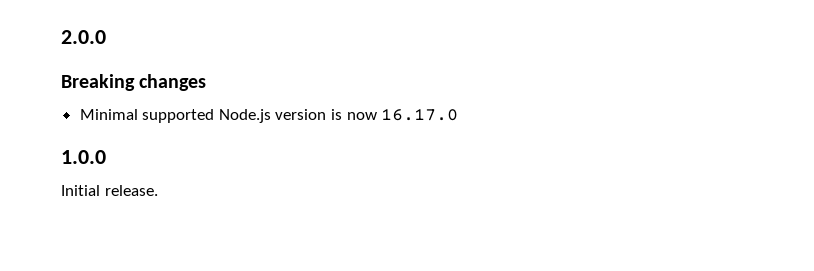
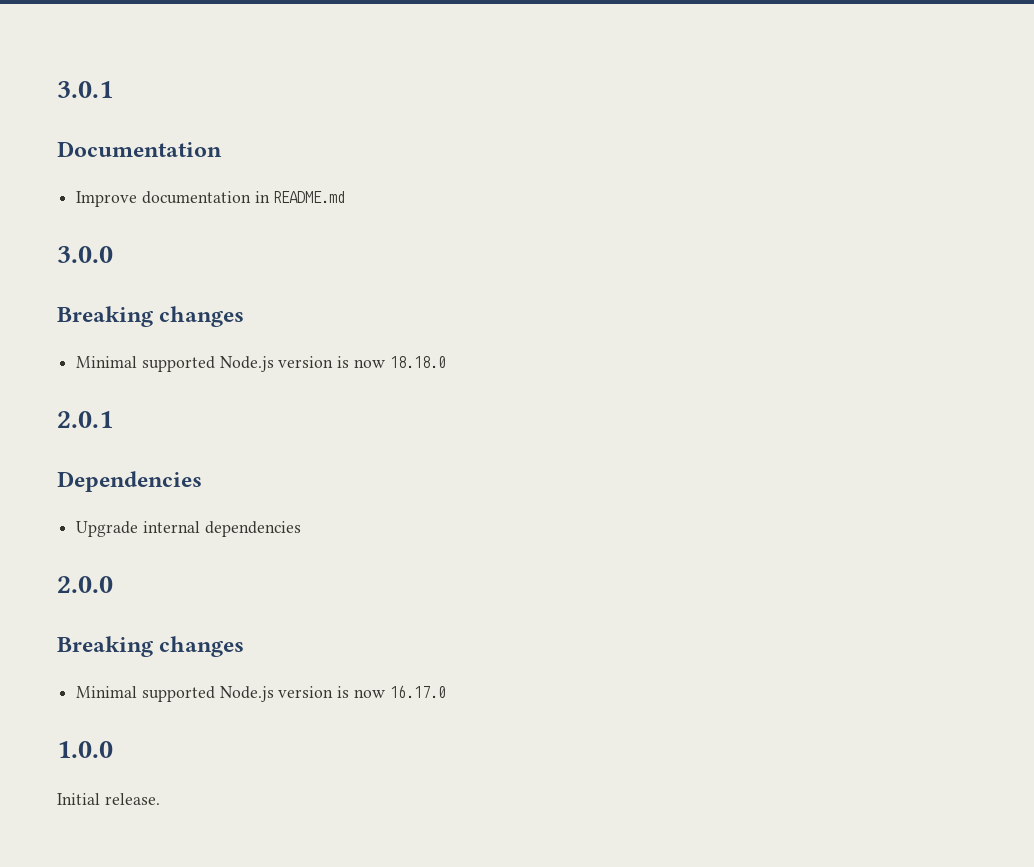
+ 3.0.1
+ Documentation
+ Improve documentation in README.md
+ 3.0.0
+ Breaking changes
+ Minimal supported Node.js version is now 18.18.0
+ 2.0.1
+ Dependencies
+ Upgrade internal dependencies

